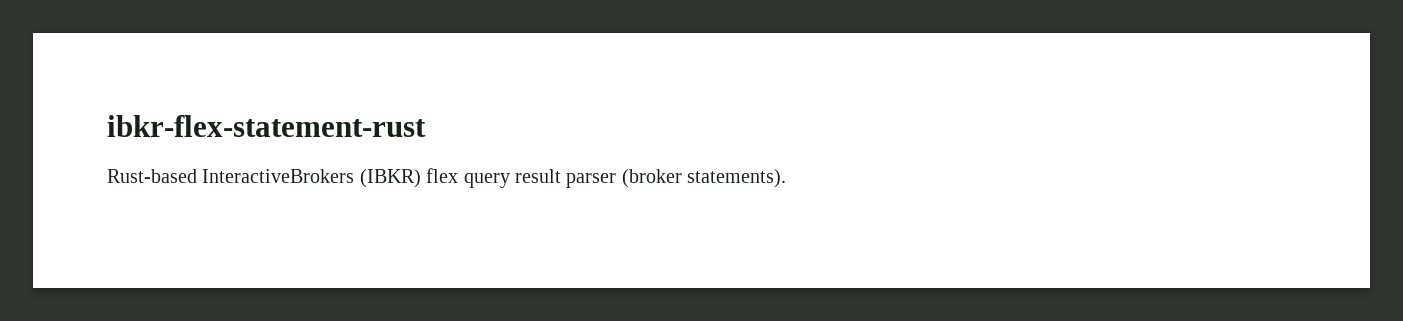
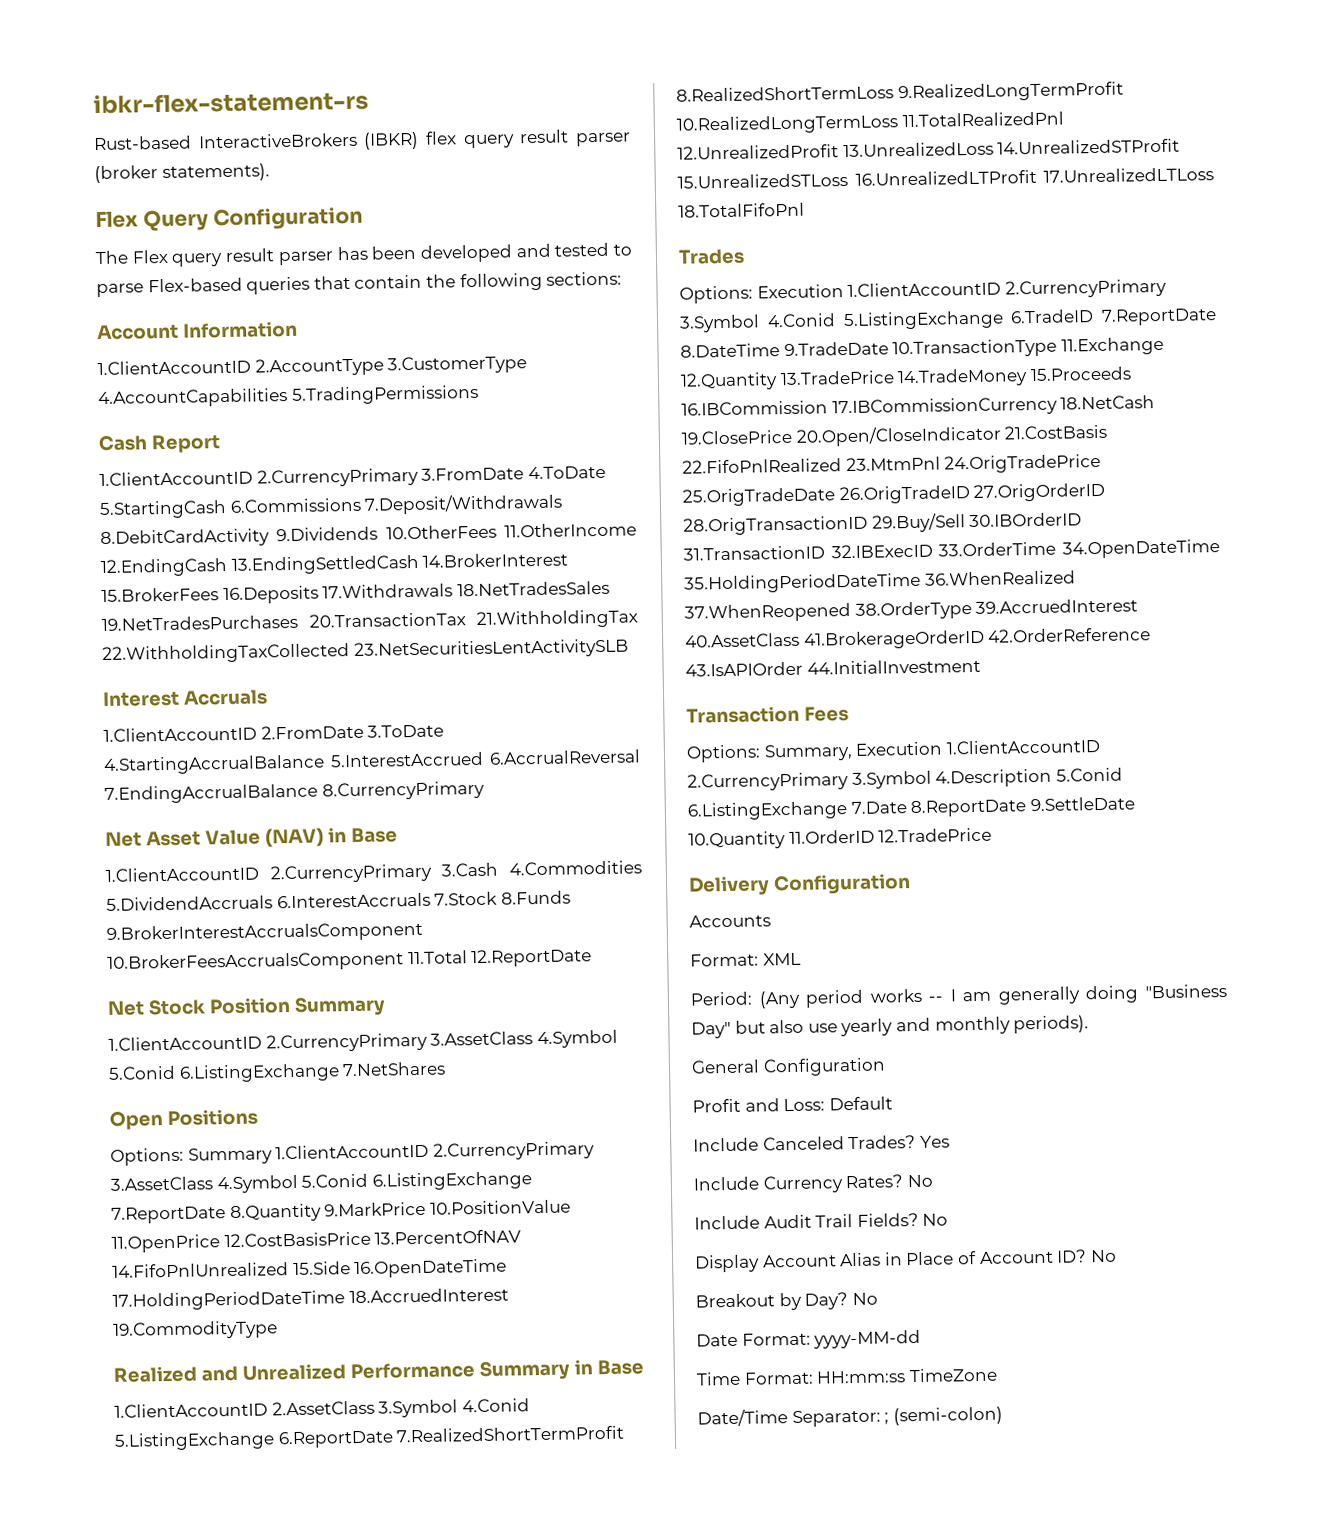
- ibkr-flex-statement-rust
+ ibkr-flex-statement-rs
+ Flex Query Configuration
+ The Flex query result parser has been developed and tested to parse Flex-based queries that contain the following sections:
+ Account Information
+ 1.ClientAccountID 2.AccountType 3.CustomerType 4.AccountCapabilities 5.TradingPermissions
+ Cash Report
+ 1.ClientAccountID 2.CurrencyPrimary 3.FromDate 4.ToDate 5.StartingCash 6.Commissions 7.Deposit/Withdrawals 8.DebitCardActivity 9.Dividends 10.OtherFees 11.OtherIncome 12.EndingCash 13.EndingSettledCash 14.BrokerInterest 15.BrokerFees 16.Deposits 17.Withdrawals 18.NetTradesSales 19.NetTradesPurchases 20.TransactionTax 21.WithholdingTax 22.WithholdingTaxCollected 23.NetSecuritiesLentActivitySLB
+ Interest Accruals
+ 1.ClientAccountID 2.FromDate 3.ToDate 4.StartingAccrualBalance 5.InterestAccrued 6.AccrualReversal 7.EndingAccrualBalance 8.CurrencyPrimary
+ Net Asset Value (NAV) in Base
+ 1.ClientAccountID 2.CurrencyPrimary 3.Cash 4.Commodities 5.DividendAccruals 6.InterestAccruals 7.Stock 8.Funds 9.BrokerInterestAccrualsComponent 10.BrokerFeesAccrualsComponent 11.Total 12.ReportDate
+ Net Stock Position Summary
+ 1.ClientAccountID 2.CurrencyPrimary 3.AssetClass 4.Symbol 5.Conid 6.ListingExchange 7.NetShares
+ Open Positions
+ Options: Summary 1.ClientAccountID 2.CurrencyPrimary 3.AssetClass 4.Symbol 5.Conid 6.ListingExchange 7.ReportDate 8.Quantity 9.MarkPrice 10.PositionValue 11.OpenPrice 12.CostBasisPrice 13.PercentOfNAV 14.FifoPnlUnrealized 15.Side 16.OpenDateTime 17.HoldingPeriodDateTime 18.AccruedInterest 19.CommodityType
+ Realized and Unrealized Performance Summary in Base
+ 1.ClientAccountID 2.AssetClass 3.Symbol 4.Conid 5.ListingExchange 6.ReportDate 7.RealizedShortTermProfit 8.RealizedShortTermLoss 9.RealizedLongTermProfit 10.RealizedLongTermLoss 11.TotalRealizedPnl 12.UnrealizedProfit 13.UnrealizedLoss 14.UnrealizedSTProfit 15.UnrealizedSTLoss 16.UnrealizedLTProfit 17.UnrealizedLTLoss 18.TotalFifoPnl
+ Trades
+ Options: Execution 1.ClientAccountID 2.CurrencyPrimary 3.Symbol 4.Conid 5.ListingExchange 6.TradeID 7.ReportDate 8.DateTime 9.TradeDate 10.TransactionType 11.Exchange 12.Quantity 13.TradePrice 14.TradeMoney 15.Proceeds 16.IBCommission 17.IBCommissionCurrency 18.NetCash 19.ClosePrice 20.Open/CloseIndicator 21.CostBasis 22.FifoPnlRealized 23.MtmPnl 24.OrigTradePrice 25.OrigTradeDate 26.OrigTradeID 27.OrigOrderID 28.OrigTransactionID 29.Buy/Sell 30.IBOrderID 31.TransactionID 32.IBExecID 33.OrderTime 34.OpenDateTime 35.HoldingPeriodDateTime 36.WhenRealized 37.WhenReopened 38.OrderType 39.AccruedInterest 40.AssetClass 41.BrokerageOrderID 42.OrderReference 43.IsAPIOrder 44.InitialInvestment
+ Transaction Fees
+ Options: Summary, Execution 1.ClientAccountID 2.CurrencyPrimary 3.Symbol 4.Description 5.Conid 6.ListingExchange 7.Date 8.ReportDate 9.SettleDate 10.Quantity 11.OrderID 12.TradePrice
+ Delivery Configuration
+ Accounts
+ Format: XML
+ Period: (Any period works -- I am generally doing "Business Day" but also use yearly and monthly periods).
+ General Configuration
+ Profit and Loss: Default
+ Include Canceled Trades? Yes
+ Include Currency Rates? No
+ Include Audit Trail Fields? No
+ Display Account Alias in Place of Account ID? No
+ Breakout by Day? No
+ Date Format: yyyy-MM-dd
+ Time Format: HH:mm:ss TimeZone
+ Date/Time Separator: ; (semi-colon)

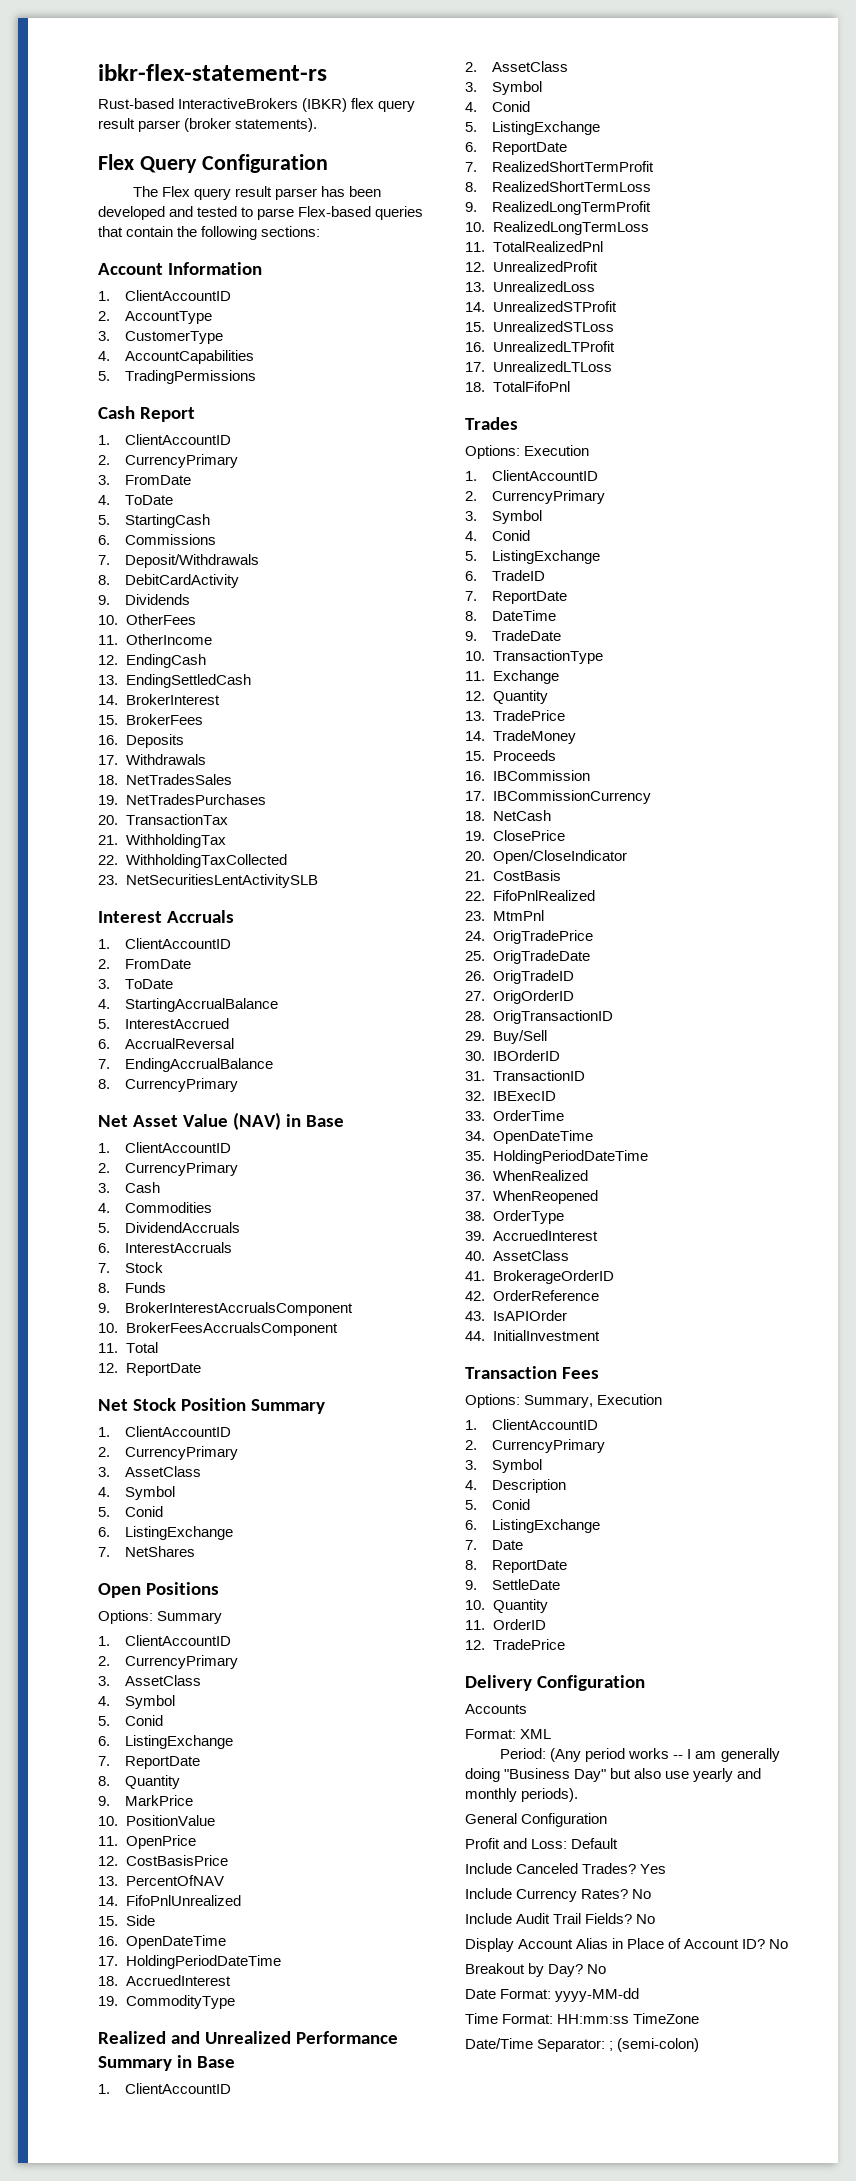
  Account Information
- 1.ClientAccountID 2.AccountType 3.CustomerType 4.AccountCapabilities 5.TradingPermissions
+ 1. ClientAccountID
+ 2. AccountType
+ 3. CustomerType
+ 4. AccountCapabilities
+ 5. TradingPermissions
  Cash Report
- 1.ClientAccountID 2.CurrencyPrimary 3.FromDate 4.ToDate 5.StartingCash 6.Commissions 7.Deposit/Withdrawals 8.DebitCardActivity 9.Dividends 10.OtherFees 11.OtherIncome 12.EndingCash 13.EndingSettledCash 14.BrokerInterest 15.BrokerFees 16.Deposits 17.Withdrawals 18.NetTradesSales 19.NetTradesPurchases 20.TransactionTax 21.WithholdingTax 22.WithholdingTaxCollected 23.NetSecuritiesLentActivitySLB
+ 1. ClientAccountID
+ 2. CurrencyPrimary
+ 3. FromDate
+ 4. ToDate
+ 5. StartingCash
+ 6. Commissions
+ 7. Deposit/Withdrawals
+ 8. DebitCardActivity
+ 9. Dividends
+ 10. OtherFees
+ 11. OtherIncome
+ 12. EndingCash
+ 13. EndingSettledCash
+ 14. BrokerInterest
+ 15. BrokerFees
+ 16. Deposits
+ 17. Withdrawals
+ 18. NetTradesSales
+ 19. NetTradesPurchases
+ 20. TransactionTax
+ 21. WithholdingTax
+ 22. WithholdingTaxCollected
+ 23. NetSecuritiesLentActivitySLB
  Interest Accruals
- 1.ClientAccountID 2.FromDate 3.ToDate 4.StartingAccrualBalance 5.InterestAccrued 6.AccrualReversal 7.EndingAccrualBalance 8.CurrencyPrimary
+ 1. ClientAccountID
+ 2. FromDate
+ 3. ToDate
+ 4. StartingAccrualBalance
+ 5. InterestAccrued
+ 6. AccrualReversal
+ 7. EndingAccrualBalance
+ 8. CurrencyPrimary
  Net Asset Value (NAV) in Base
- 1.ClientAccountID 2.CurrencyPrimary 3.Cash 4.Commodities 5.DividendAccruals 6.InterestAccruals 7.Stock 8.Funds 9.BrokerInterestAccrualsComponent 10.BrokerFeesAccrualsComponent 11.Total 12.ReportDate
+ 1. ClientAccountID
+ 2. CurrencyPrimary
+ 3. Cash
+ 4. Commodities
+ 5. DividendAccruals
+ 6. InterestAccruals
+ 7. Stock
+ 8. Funds
+ 9. BrokerInterestAccrualsComponent
+ 10. BrokerFeesAccrualsComponent
+ 11. Total
+ 12. ReportDate
  Net Stock Position Summary
- 1.ClientAccountID 2.CurrencyPrimary 3.AssetClass 4.Symbol 5.Conid 6.ListingExchange 7.NetShares
+ 1. ClientAccountID
+ 2. CurrencyPrimary
+ 3. AssetClass
+ 4. Symbol
+ 5. Conid
+ 6. ListingExchange
+ 7. NetShares
  Open Positions
- Options: Summary 1.ClientAccountID 2.CurrencyPrimary 3.AssetClass 4.Symbol 5.Conid 6.ListingExchange 7.ReportDate 8.Quantity 9.MarkPrice 10.PositionValue 11.OpenPrice 12.CostBasisPrice 13.PercentOfNAV 14.FifoPnlUnrealized 15.Side 16.OpenDateTime 17.HoldingPeriodDateTime 18.AccruedInterest 19.CommodityType
+ Options: Summary
+ 1. ClientAccountID
+ 2. CurrencyPrimary
+ 3. AssetClass
+ 4. Symbol
+ 5. Conid
+ 6. ListingExchange
+ 7. ReportDate
+ 8. Quantity
+ 9. MarkPrice
+ 10. PositionValue
+ 11. OpenPrice
+ 12. CostBasisPrice
+ 13. PercentOfNAV
+ 14. FifoPnlUnrealized
+ 15. Side
+ 16. OpenDateTime
+ 17. HoldingPeriodDateTime
+ 18. AccruedInterest
+ 19. CommodityType
  Realized and Unrealized Performance Summary in Base
- 1.ClientAccountID 2.AssetClass 3.Symbol 4.Conid 5.ListingExchange 6.ReportDate 7.RealizedShortTermProfit 8.RealizedShortTermLoss 9.RealizedLongTermProfit 10.RealizedLongTermLoss 11.TotalRealizedPnl 12.UnrealizedProfit 13.UnrealizedLoss 14.UnrealizedSTProfit 15.UnrealizedSTLoss 16.UnrealizedLTProfit 17.UnrealizedLTLoss 18.TotalFifoPnl
+ 1. ClientAccountID
+ 2. AssetClass
+ 3. Symbol
+ 4. Conid
+ 5. ListingExchange
+ 6. ReportDate
+ 7. RealizedShortTermProfit
+ 8. RealizedShortTermLoss
+ 9. RealizedLongTermProfit
+ 10. RealizedLongTermLoss
+ 11. TotalRealizedPnl
+ 12. UnrealizedProfit
+ 13. UnrealizedLoss
+ 14. UnrealizedSTProfit
+ 15. UnrealizedSTLoss
+ 16. UnrealizedLTProfit
+ 17. UnrealizedLTLoss
+ 18. TotalFifoPnl
  Trades
- Options: Execution 1.ClientAccountID 2.CurrencyPrimary 3.Symbol 4.Conid 5.ListingExchange 6.TradeID 7.ReportDate 8.DateTime 9.TradeDate 10.TransactionType 11.Exchange 12.Quantity 13.TradePrice 14.TradeMoney 15.Proceeds 16.IBCommission 17.IBCommissionCurrency 18.NetCash 19.ClosePrice 20.Open/CloseIndicator 21.CostBasis 22.FifoPnlRealized 23.MtmPnl 24.OrigTradePrice 25.OrigTradeDate 26.OrigTradeID 27.OrigOrderID 28.OrigTransactionID 29.Buy/Sell 30.IBOrderID 31.TransactionID 32.IBExecID 33.OrderTime 34.OpenDateTime 35.HoldingPeriodDateTime 36.WhenRealized 37.WhenReopened 38.OrderType 39.AccruedInterest 40.AssetClass 41.BrokerageOrderID 42.OrderReference 43.IsAPIOrder 44.InitialInvestment
+ Options: Execution
+ 1. ClientAccountID
+ 2. CurrencyPrimary
+ 3. Symbol
+ 4. Conid
+ 5. ListingExchange
+ 6. TradeID
+ 7. ReportDate
+ 8. DateTime
+ 9. TradeDate
+ 10. TransactionType
+ 11. Exchange
+ 12. Quantity
+ 13. TradePrice
+ 14. TradeMoney
+ 15. Proceeds
+ 16. IBCommission
+ 17. IBCommissionCurrency
+ 18. NetCash
+ 19. ClosePrice
+ 20. Open/CloseIndicator
+ 21. CostBasis
+ 22. FifoPnlRealized
+ 23. MtmPnl
+ 24. OrigTradePrice
+ 25. OrigTradeDate
+ 26. OrigTradeID
+ 27. OrigOrderID
+ 28. OrigTransactionID
+ 29. Buy/Sell
+ 30. IBOrderID
+ 31. TransactionID
+ 32. IBExecID
+ 33. OrderTime
+ 34. OpenDateTime
+ 35. HoldingPeriodDateTime
+ 36. WhenRealized
+ 37. WhenReopened
+ 38. OrderType
+ 39. AccruedInterest
+ 40. AssetClass
+ 41. BrokerageOrderID
+ 42. OrderReference
+ 43. IsAPIOrder
+ 44. InitialInvestment
- Options: Summary, Execution 1.ClientAccountID 2.CurrencyPrimary 3.Symbol 4.Description 5.Conid 6.ListingExchange 7.Date 8.ReportDate 9.SettleDate 10.Quantity 11.OrderID 12.TradePrice
+ Options: Summary, Execution
+ 1. ClientAccountID
+ 2. CurrencyPrimary
+ 3. Symbol
+ 4. Description
+ 5. Conid
+ 6. ListingExchange
+ 7. Date
+ 8. ReportDate
+ 9. SettleDate
+ 10. Quantity
+ 11. OrderID
+ 12. TradePrice

